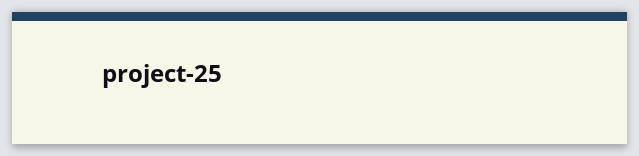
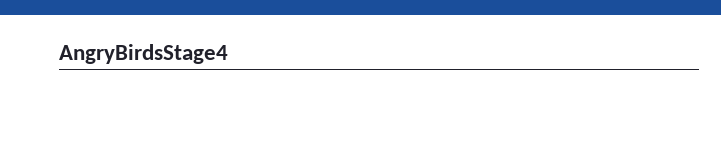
- project-25
+ AngryBirdsStage4

